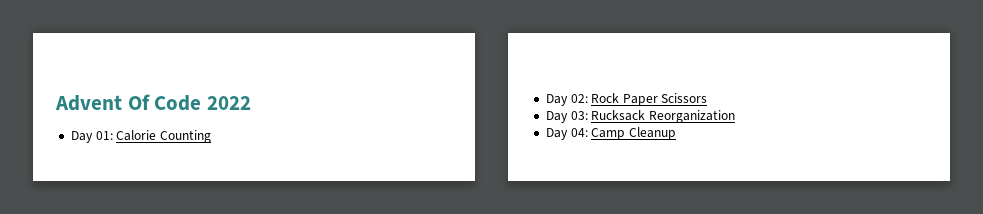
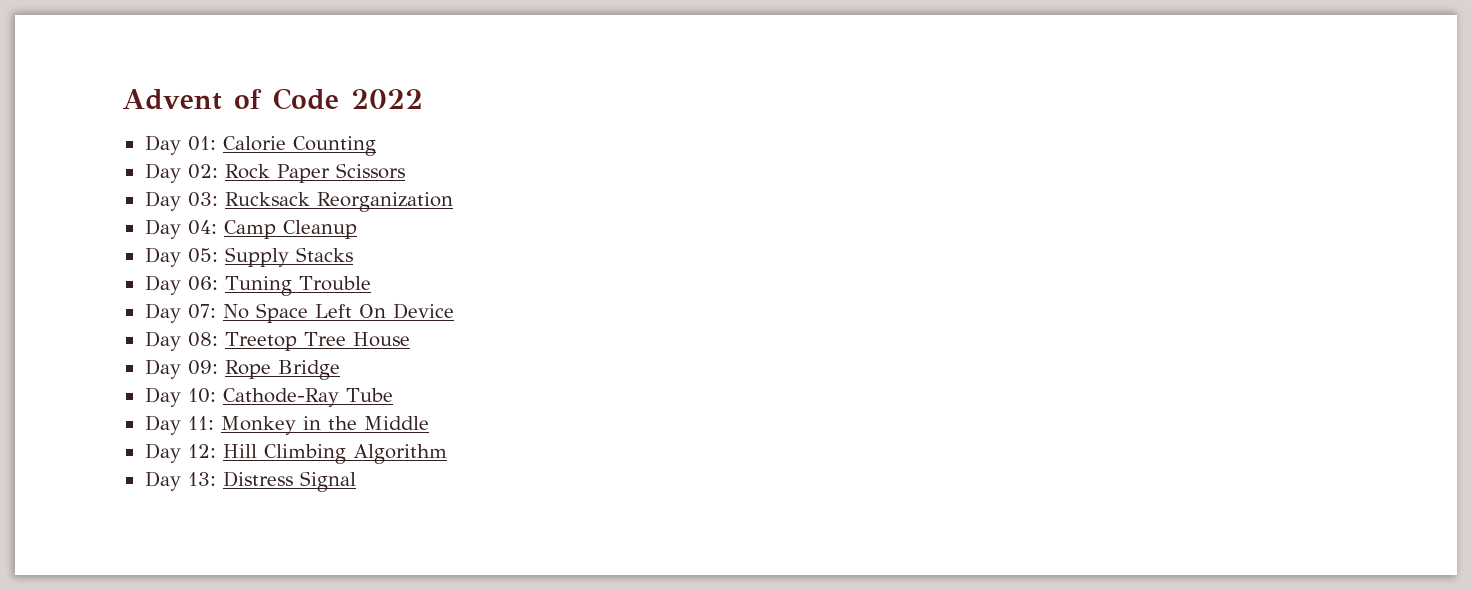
- Advent Of Code 2022
+ Advent of Code 2022
+ Day 05: Supply Stacks
+ Day 06: Tuning Trouble
+ Day 07: No Space Left On Device
+ Day 08: Treetop Tree House
+ Day 09: Rope Bridge
+ Day 10: Cathode-Ray Tube
+ Day 11: Monkey in the Middle
+ Day 12: Hill Climbing Algorithm
+ Day 13: Distress Signal

